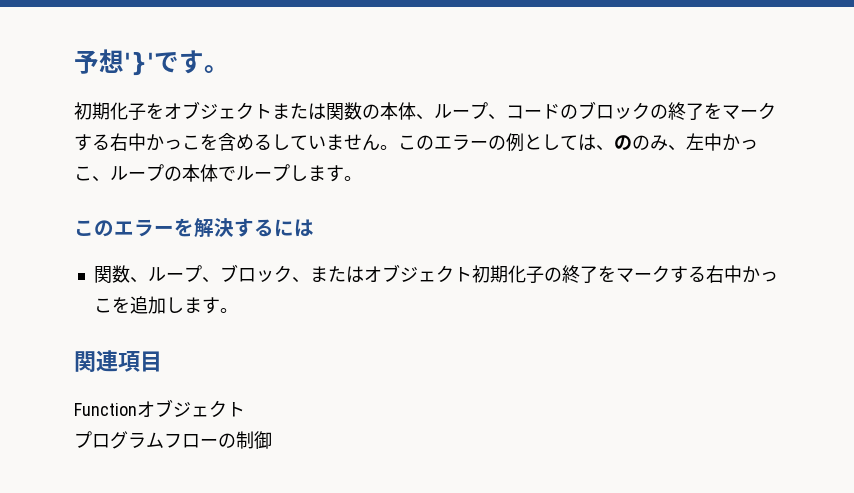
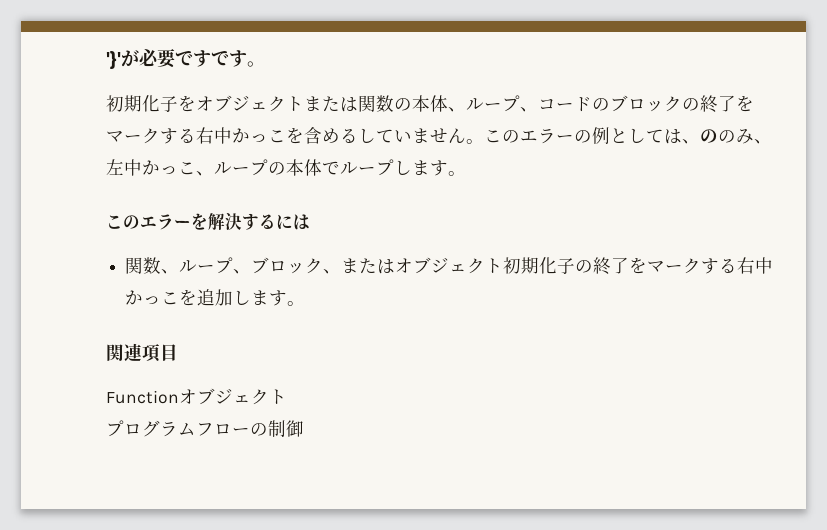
- 予想'}'です。
+ '}'が必要ですです。

